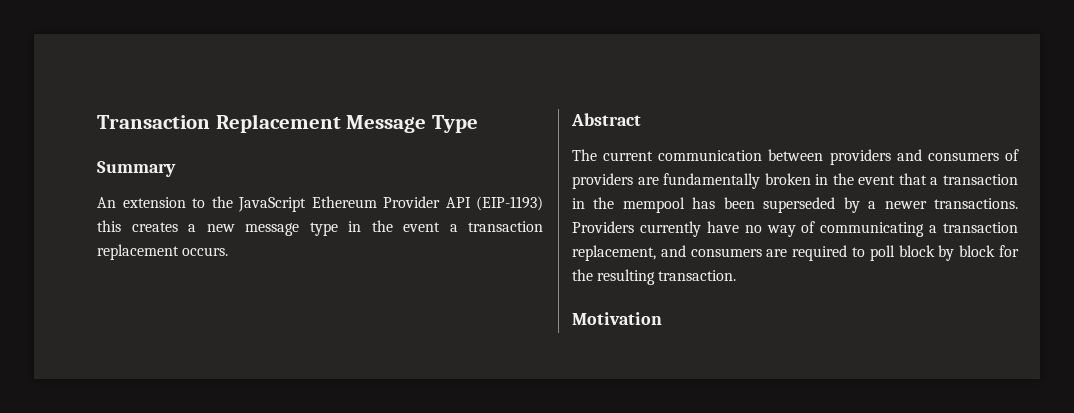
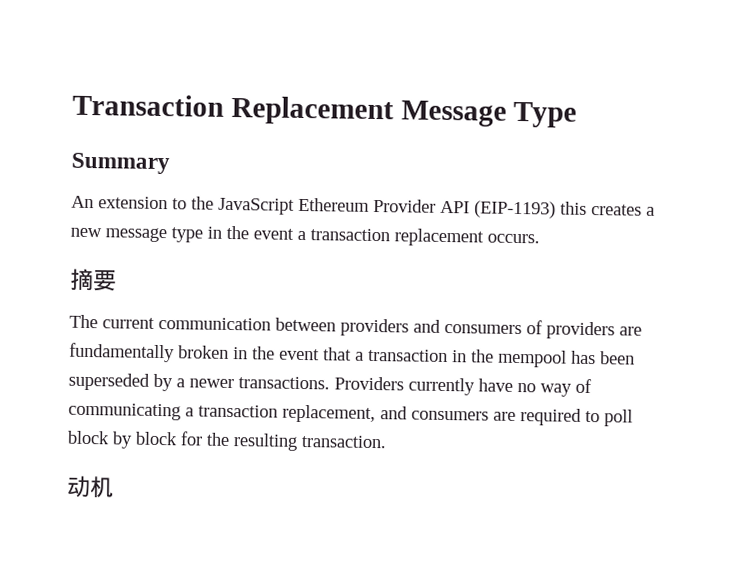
- Abstract
+ 摘要
- Motivation
+ 动机

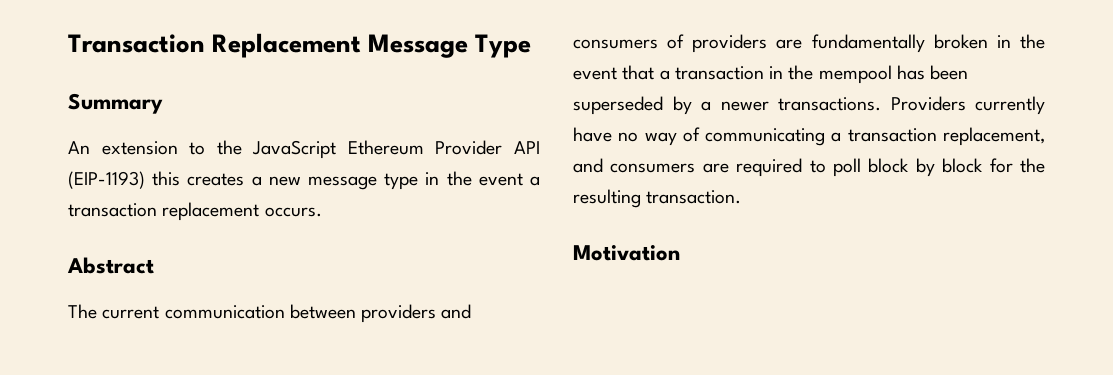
- 摘要
+ Abstract
- 动机
+ Motivation

